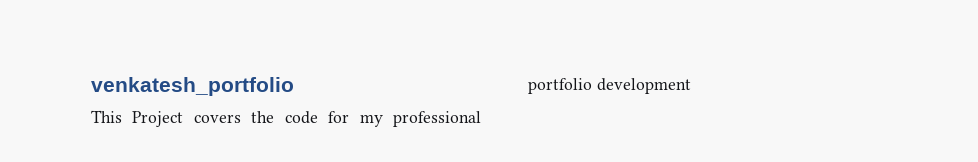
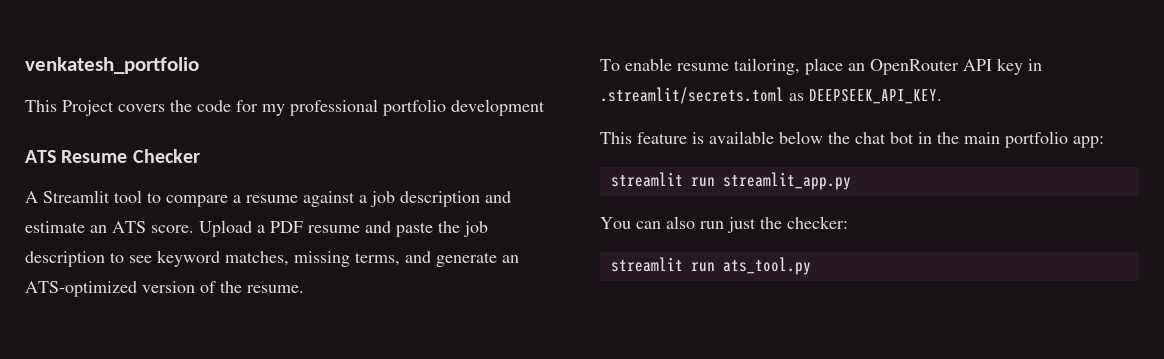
+ ATS Resume Checker
+ A Streamlit tool to compare a resume against a job description and estimate an ATS score. Upload a PDF resume and paste the job description to see keyword matches, missing terms, and generate an ATS‑optimized version of the resume.
+ To enable resume tailoring, place an OpenRouter API key in .streamlit/secrets.toml as DEEPSEEK_API_KEY.
+ This feature is available below the chat bot in the main portfolio app:
+ streamlit run streamlit_app.py
+ You can also run just the checker:
+ streamlit run ats_tool.py

